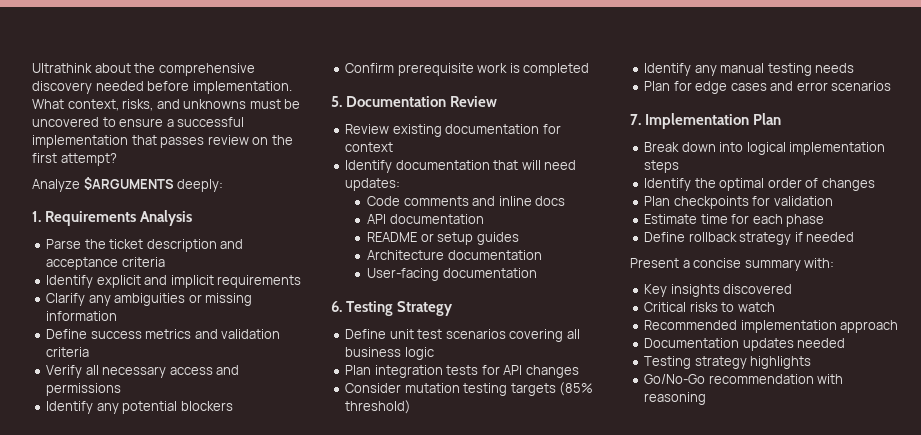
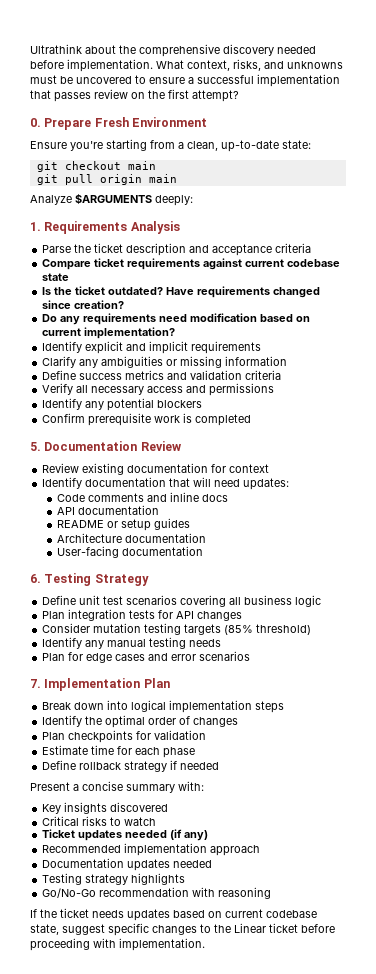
+ 0. Prepare Fresh Environment
+ Ensure you're starting from a clean, up-to-date state:
+ git checkout main
+ git pull origin main
+ Compare ticket requirements against current codebase state
+ Is the ticket outdated? Have requirements changed since creation?
+ Do any requirements need modification based on current implementation?
+ Ticket updates needed (if any)
+ If the ticket needs updates based on current codebase state, suggest specific changes to the Linear ticket before proceeding with implementation.

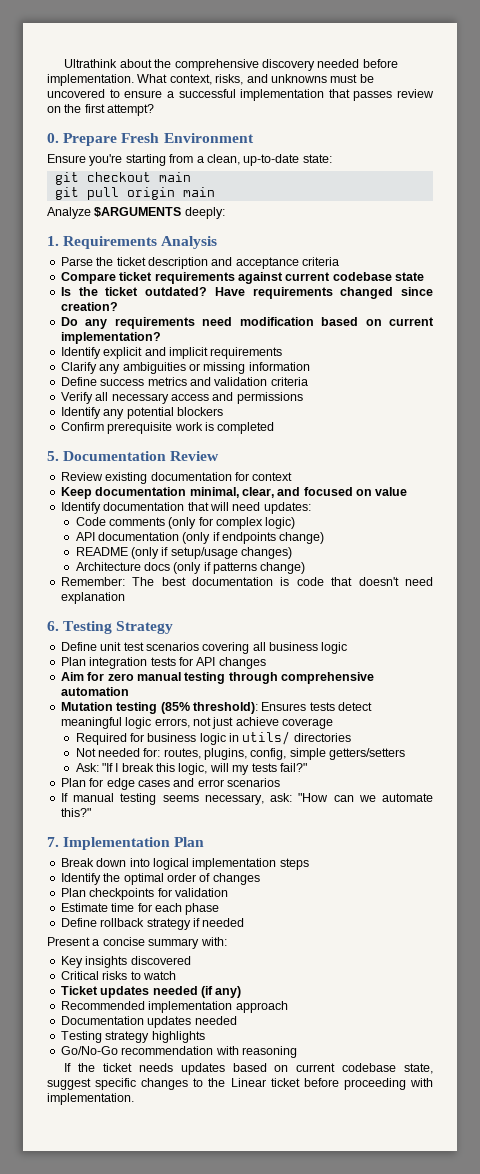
+ Keep documentation minimal, clear, and focused on value
- Code comments and inline docs
- API documentation
- README or setup guides
- Architecture documentation
- User-facing documentation
+ Code comments (only for complex logic)
+ API documentation (only if endpoints change)
+ README (only if setup/usage changes)
+ Architecture docs (only if patterns change)
+ Remember: The best documentation is code that doesn't need explanation
- Consider mutation testing targets (85% threshold)
- Identify any manual testing needs
+ Aim for zero manual testing through comprehensive automation
+ Mutation testing (85% threshold): Ensures tests detect meaningful logic errors, not just achieve coverage
+ Required for business logic in utils/ directories
+ Not needed for: routes, plugins, config, simple getters/setters
+ Ask: "If I break this logic, will my tests fail?"
+ If manual testing seems necessary, ask: "How can we automate this?"

